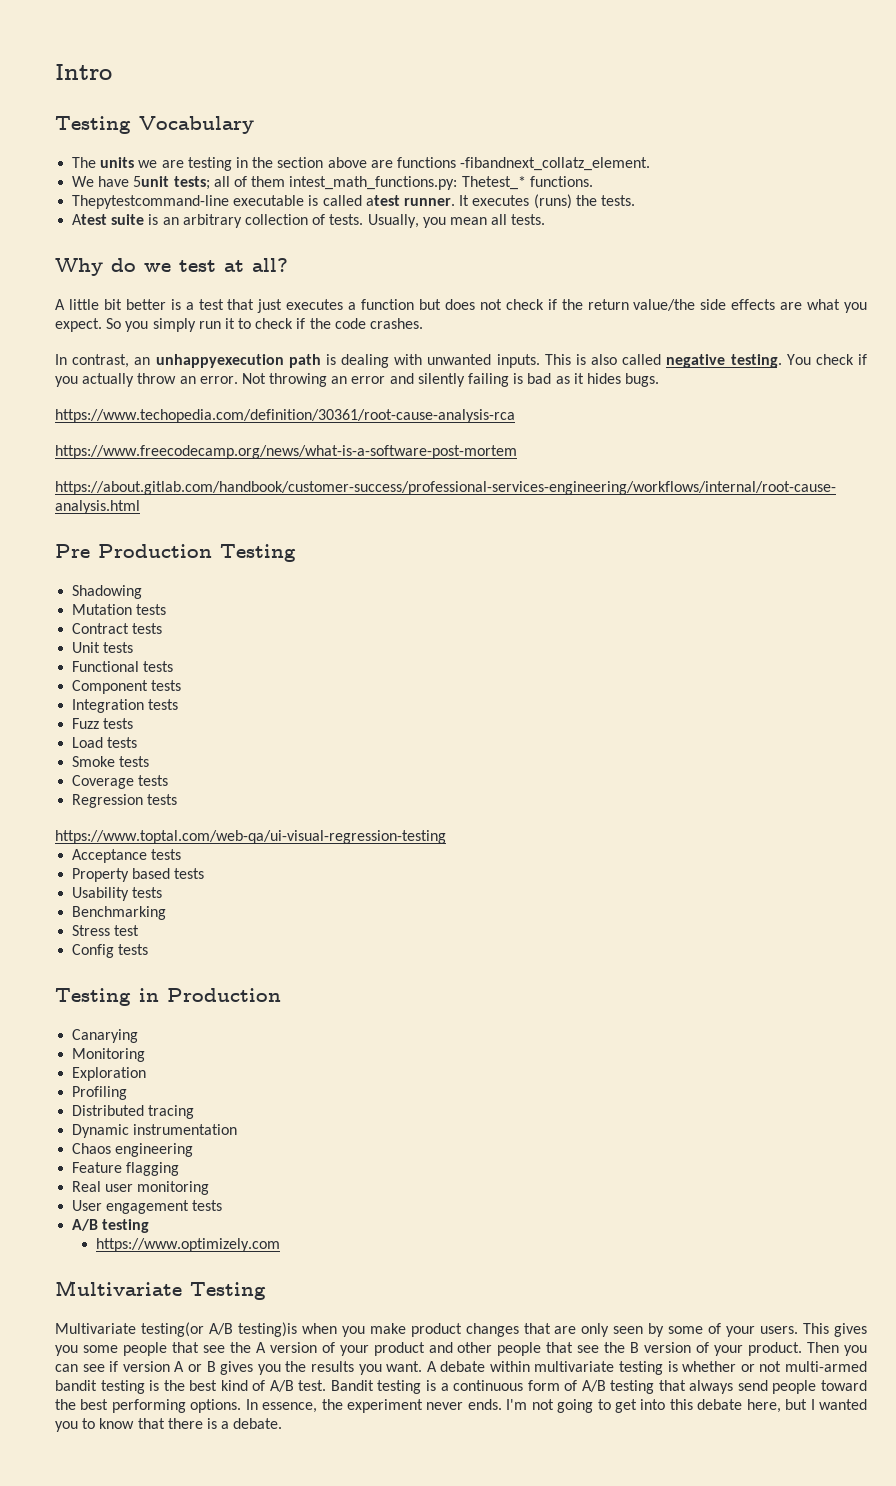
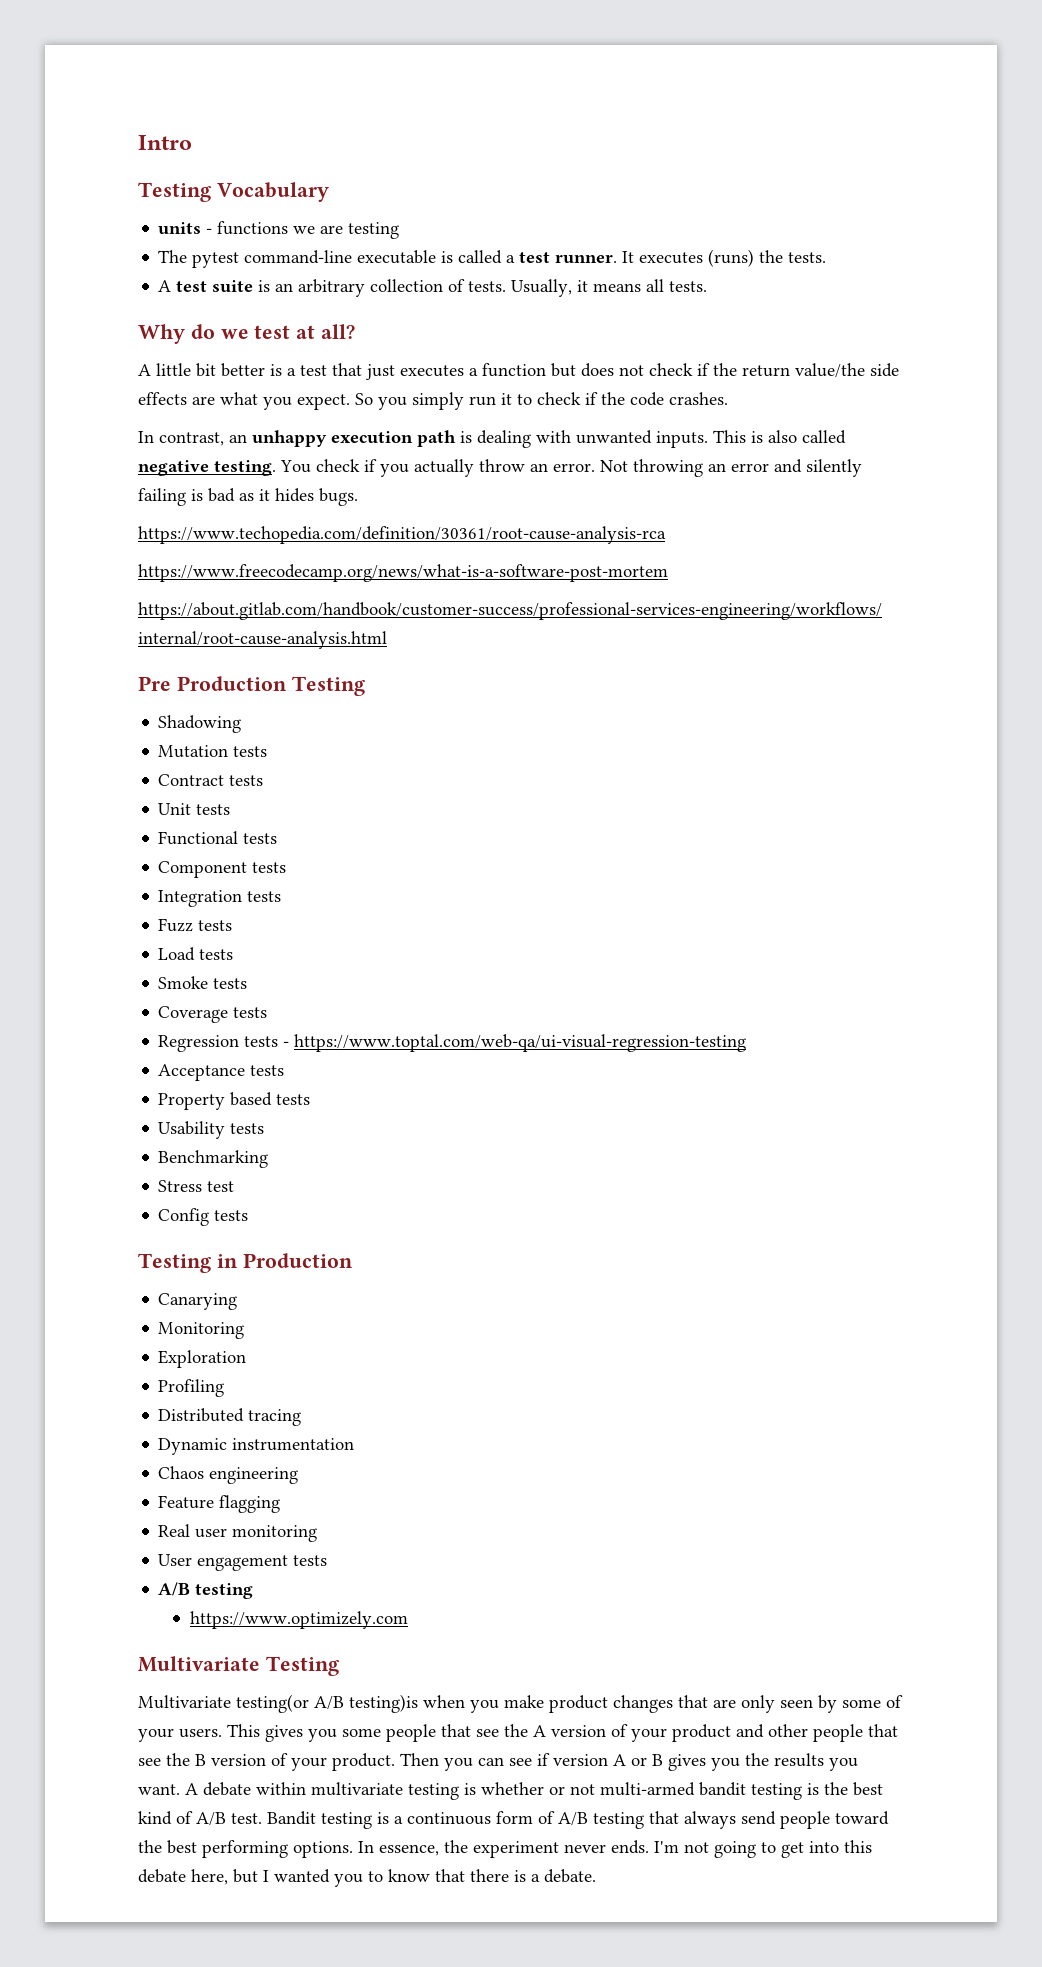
- The units we are testing in the section above are functions -fibandnext_collatz_element.
- We have 5unit tests; all of them intest_math_functions.py: Thetest_* functions.
- Thepytestcommand-line executable is called atest runner.
+ units - functions we are testing
+ The pytest command-line executable is called a test runner.
- Atest suite is an arbitrary collection of tests.
+ A test suite is an arbitrary collection of tests.
- Usually, you mean all tests.
+ Usually, it means all tests.
- In contrast, an unhappyexecution path is dealing with unwanted inputs.
+ In contrast, an unhappy execution path is dealing with unwanted inputs.
- Regression tests
- https://www.toptal.com/web-qa/ui-visual-regression-testing
+ Regression tests - https://www.toptal.com/web-qa/ui-visual-regression-testing

